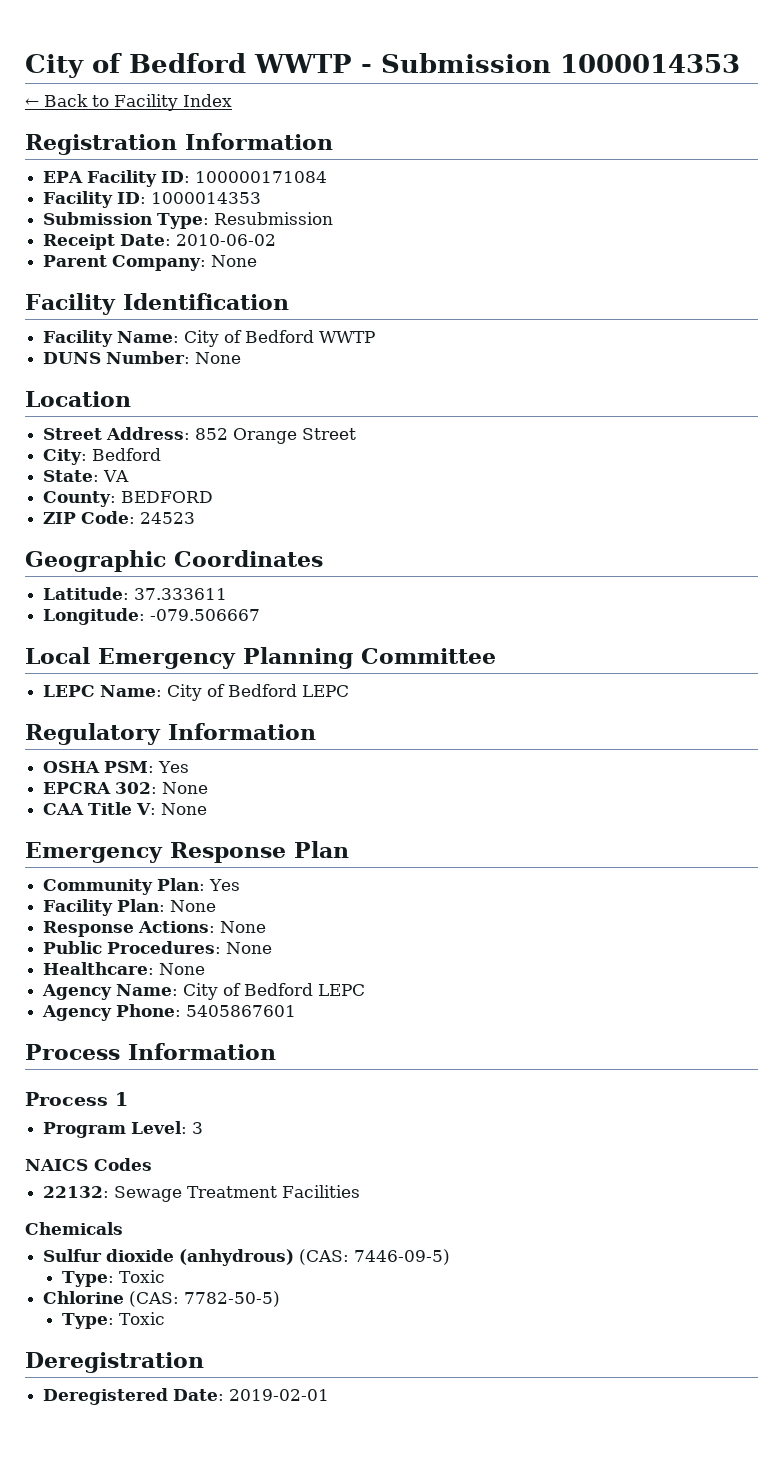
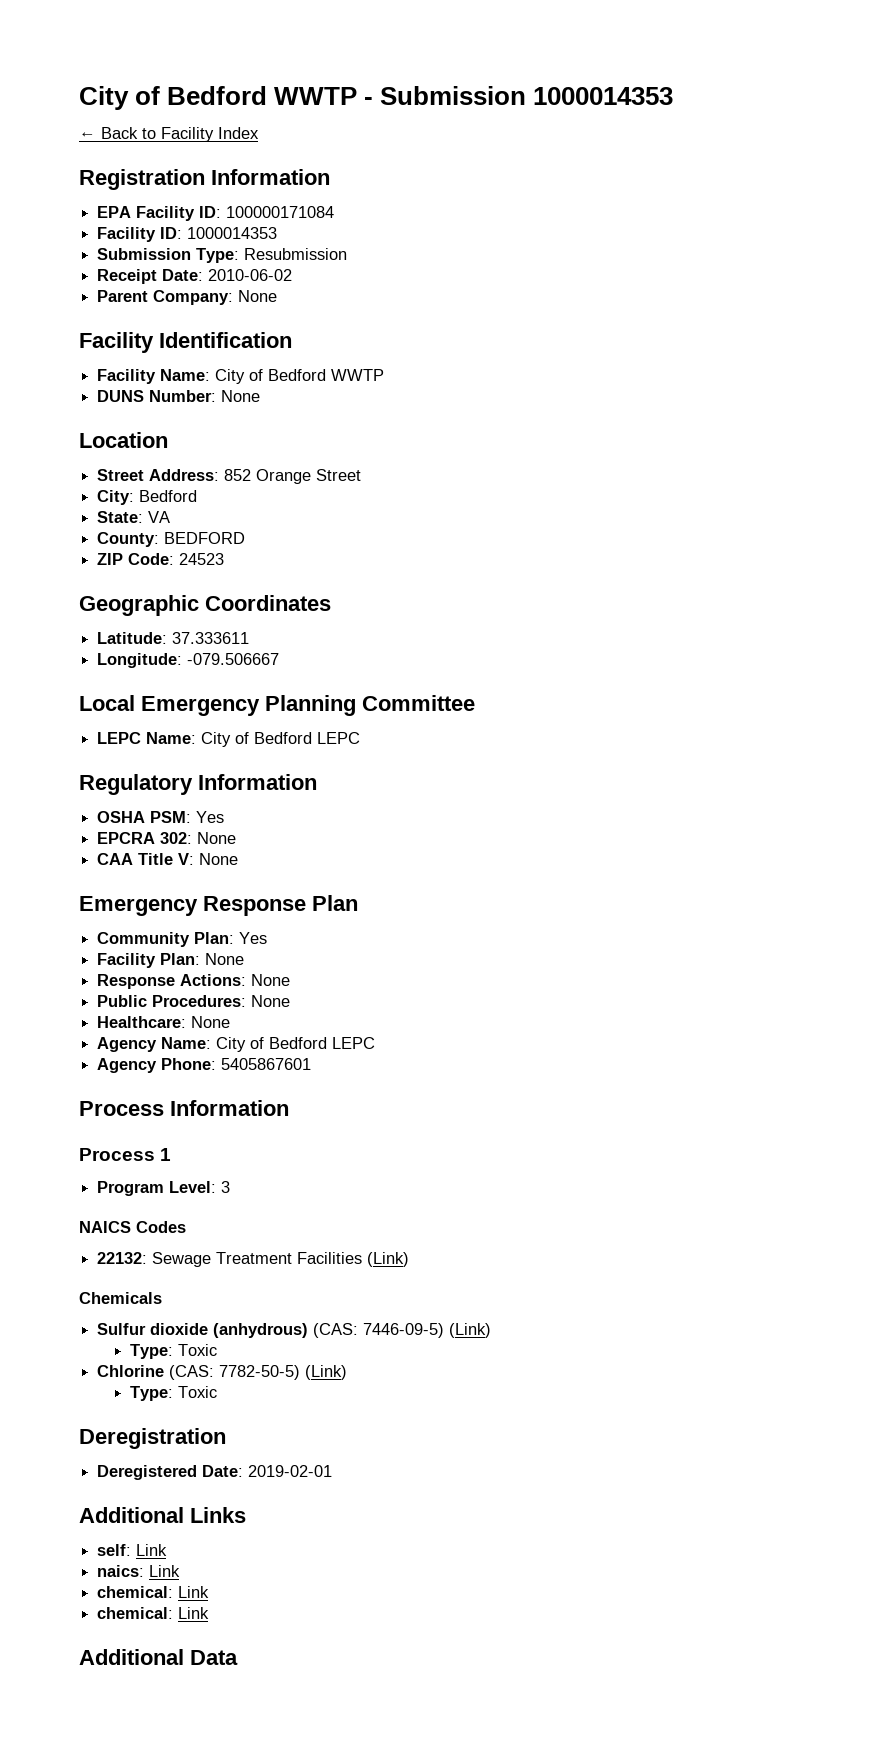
- 22132: Sewage Treatment Facilities
+ 22132: Sewage Treatment Facilities (Link)
- Sulfur dioxide (anhydrous) (CAS: 7446-09-5)
+ Sulfur dioxide (anhydrous) (CAS: 7446-09-5) (Link)
- Chlorine (CAS: 7782-50-5)
+ Chlorine (CAS: 7782-50-5) (Link)
+ Additional Links
+ self: Link
+ naics: Link
+ chemical: Link
+ chemical: Link
+ Additional Data

